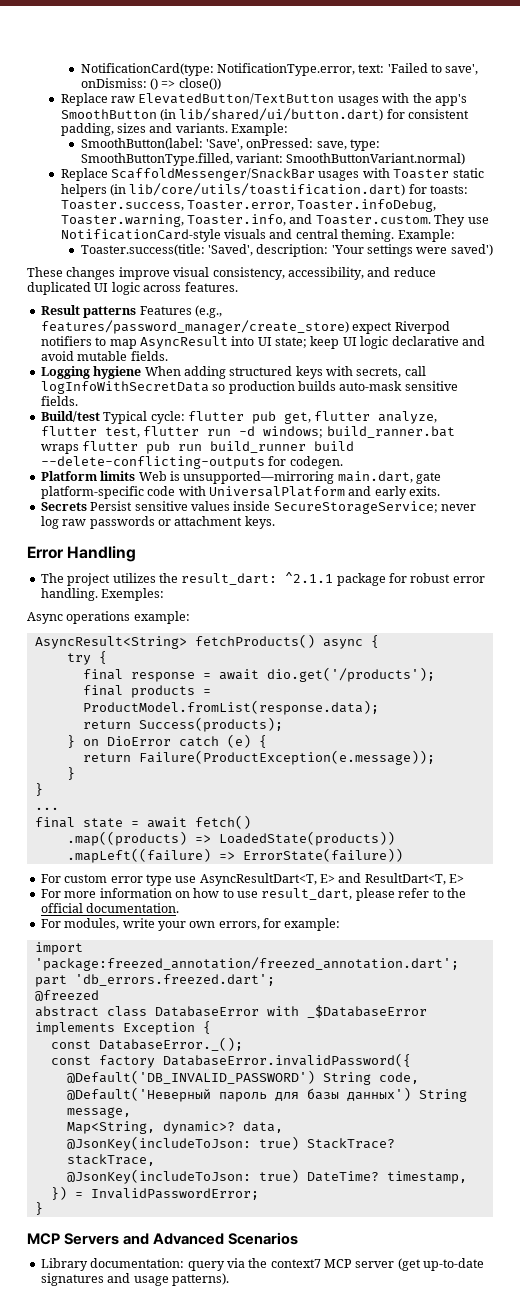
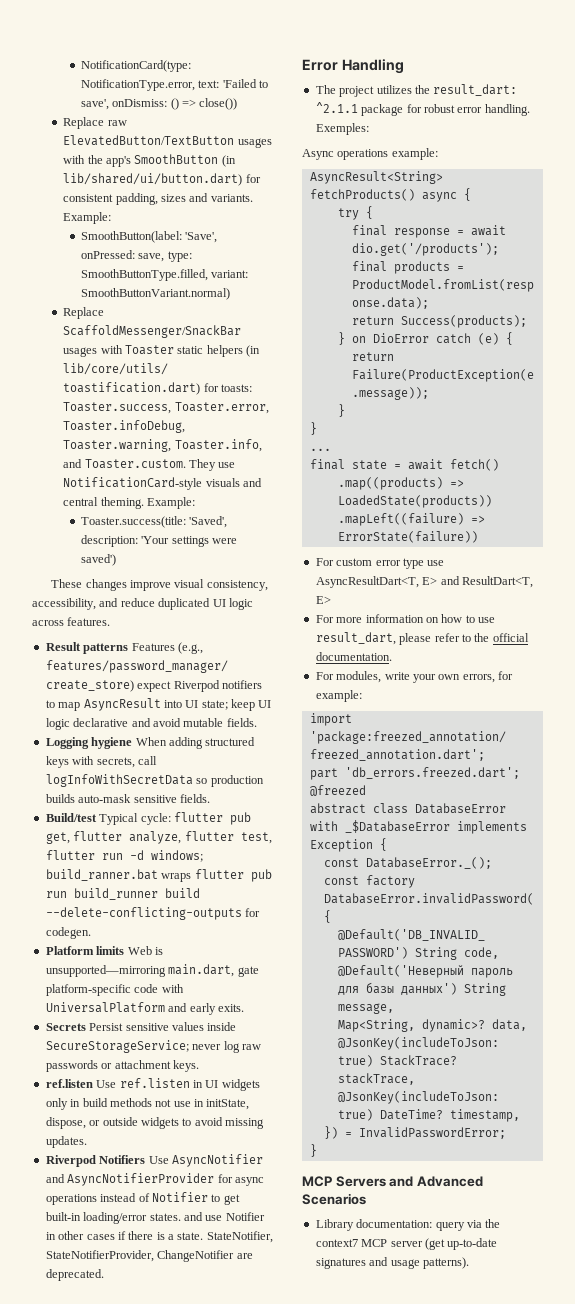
+ ref.listen Use ref.listen in UI widgets only in build methods not use in initState, dispose, or outside widgets to avoid missing updates.
+ Riverpod Notifiers Use AsyncNotifier and AsyncNotifierProvider for async operations instead of Notifier to get built-in loading/error states. and use Notifier in other cases if there is a state. StateNotifier, StateNotifierProvider, ChangeNotifier are deprecated.

